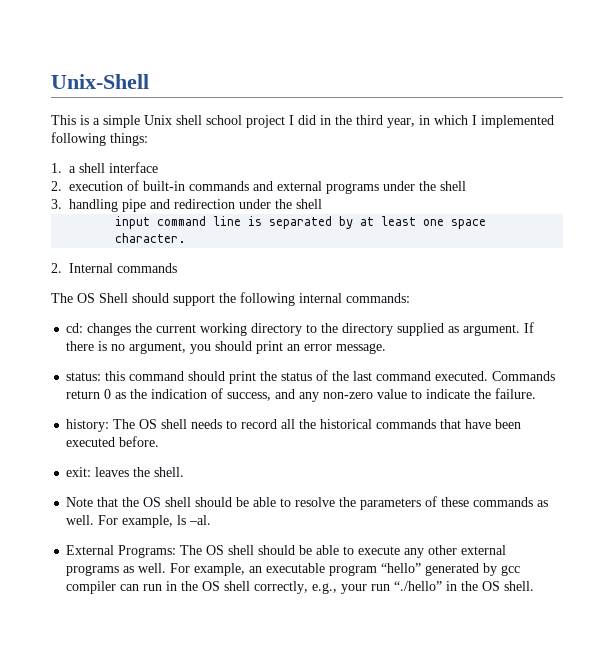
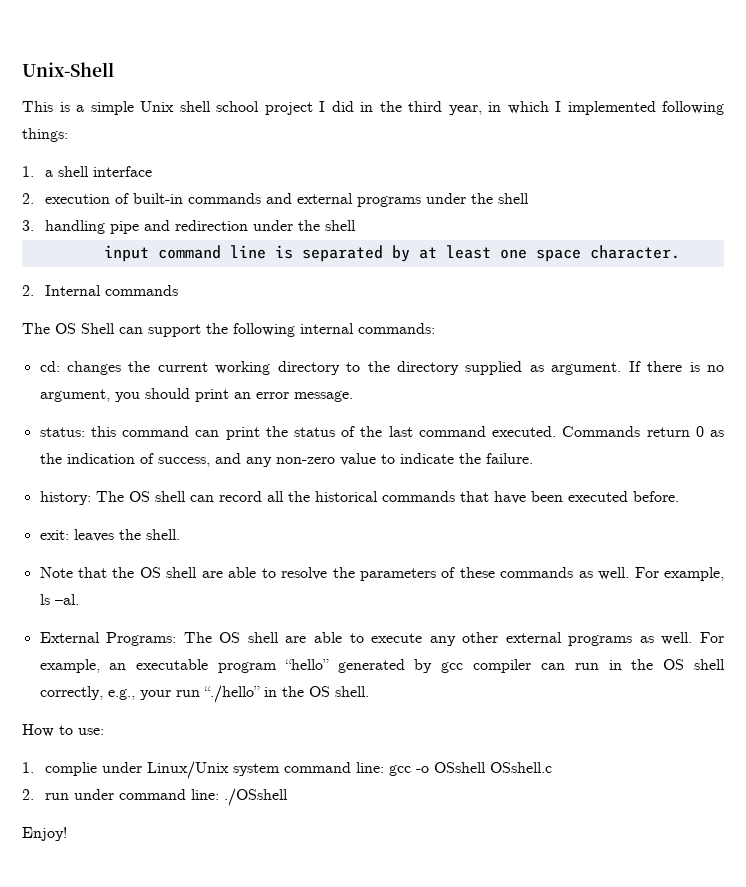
- The OS Shell should support the following internal commands:
+ The OS Shell can support the following internal commands:
- status: this command should print the status of the last command executed.
+ status: this command can print the status of the last command executed.
- history: The OS shell needs to record all the historical commands that have been executed before.
+ history: The OS shell can record all the historical commands that have been executed before.
- Note that the OS shell should be able to resolve the parameters of these commands as well.
+ Note that the OS shell are able to resolve the parameters of these commands as well.
- External Programs: The OS shell should be able to execute any other external programs as well.
+ External Programs: The OS shell are able to execute any other external programs as well.
+ How to use:
+ 1. complie under Linux/Unix system command line: gcc -o OSshell OSshell.c
+ 2. run under command line: ./OSshell
+ Enjoy!

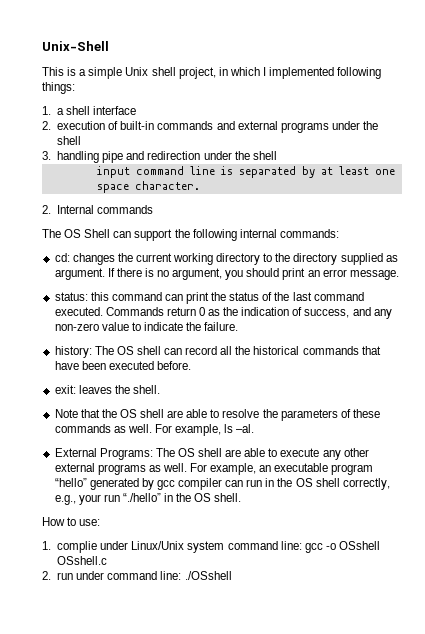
- This is a simple Unix shell school project I did in the third year, in which I implemented following things:
+ This is a simple Unix shell project, in which I implemented following things:
- Enjoy!

